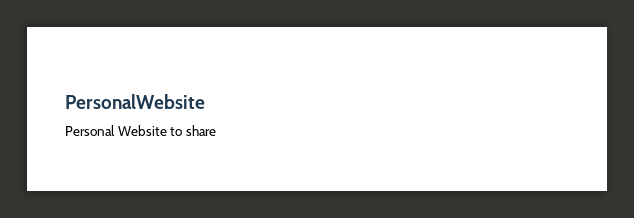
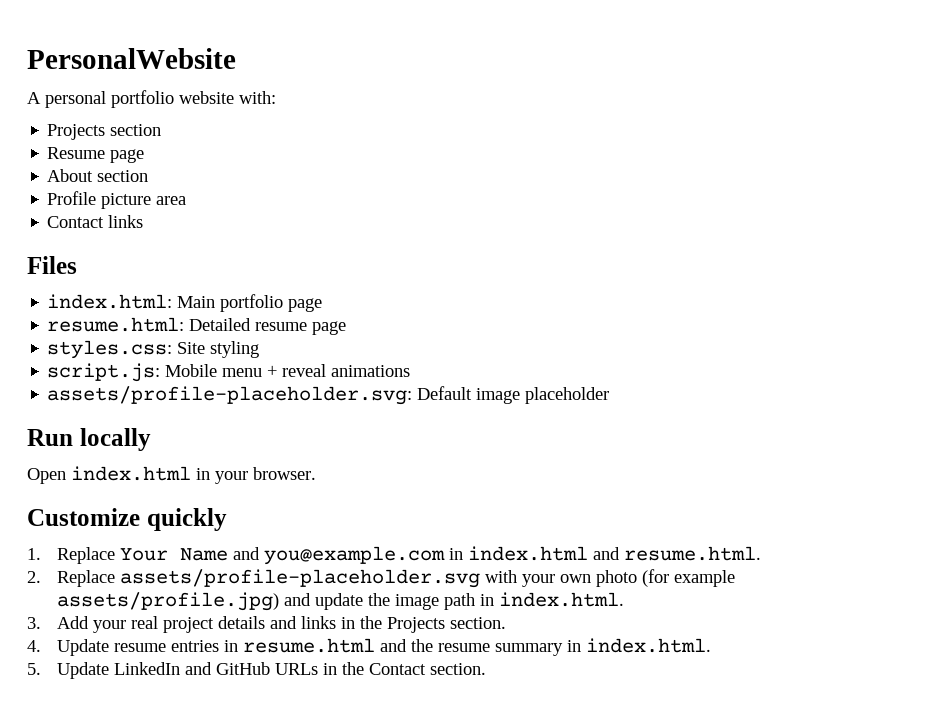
- Personal Website to share
+ A personal portfolio website with:
+ Projects section
+ Resume page
+ About section
+ Profile picture area
+ Contact links
+ Files
+ index.html: Main portfolio page
+ resume.html: Detailed resume page
+ styles.css: Site styling
+ script.js: Mobile menu + reveal animations
+ assets/profile-placeholder.svg: Default image placeholder
+ Run locally
+ Open index.html in your browser.
+ Customize quickly
+ 1. Replace Your Name and you@example.com in index.html and resume.html.
+ 2. Replace assets/profile-placeholder.svg with your own photo (for example assets/profile.jpg) and update the image path in index.html.
+ 3. Add your real project details and links in the Projects section.
+ 4. Update resume entries in resume.html and the resume summary in index.html.
+ 5. Update LinkedIn and GitHub URLs in the Contact section.

